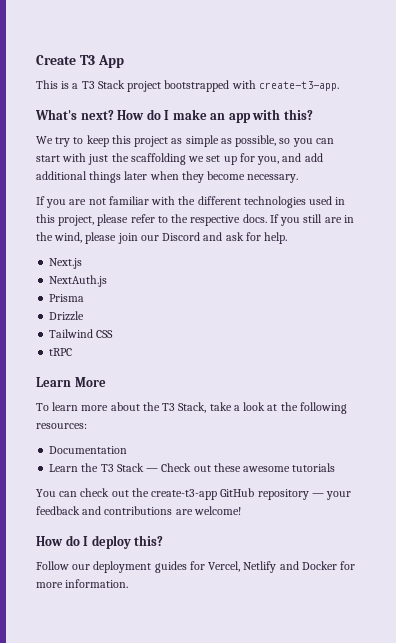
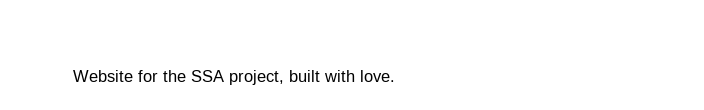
- Create T3 App
- This is a T3 Stack project bootstrapped with create-t3-app.
- What's next? How do I make an app with this?
- We try to keep this project as simple as possible, so you can start with just the scaffolding we set up for you, and add additional things later when they become necessary.
- If you are not familiar with the different technologies used in this project, please refer to the respective docs. If you still are in the wind, please join our Discord and ask for help.
- Next.js
- NextAuth.js
- Prisma
- Drizzle
- Tailwind CSS
- tRPC
- Learn More
- To learn more about the T3 Stack, take a look at the following resources:
- Documentation
- Learn the T3 Stack — Check out these awesome tutorials
- You can check out the create-t3-app GitHub repository — your feedback and contributions are welcome!
- How do I deploy this?
- Follow our deployment guides for Vercel, Netlify and Docker for more information.
+ Website for the SSA project, built with love.

